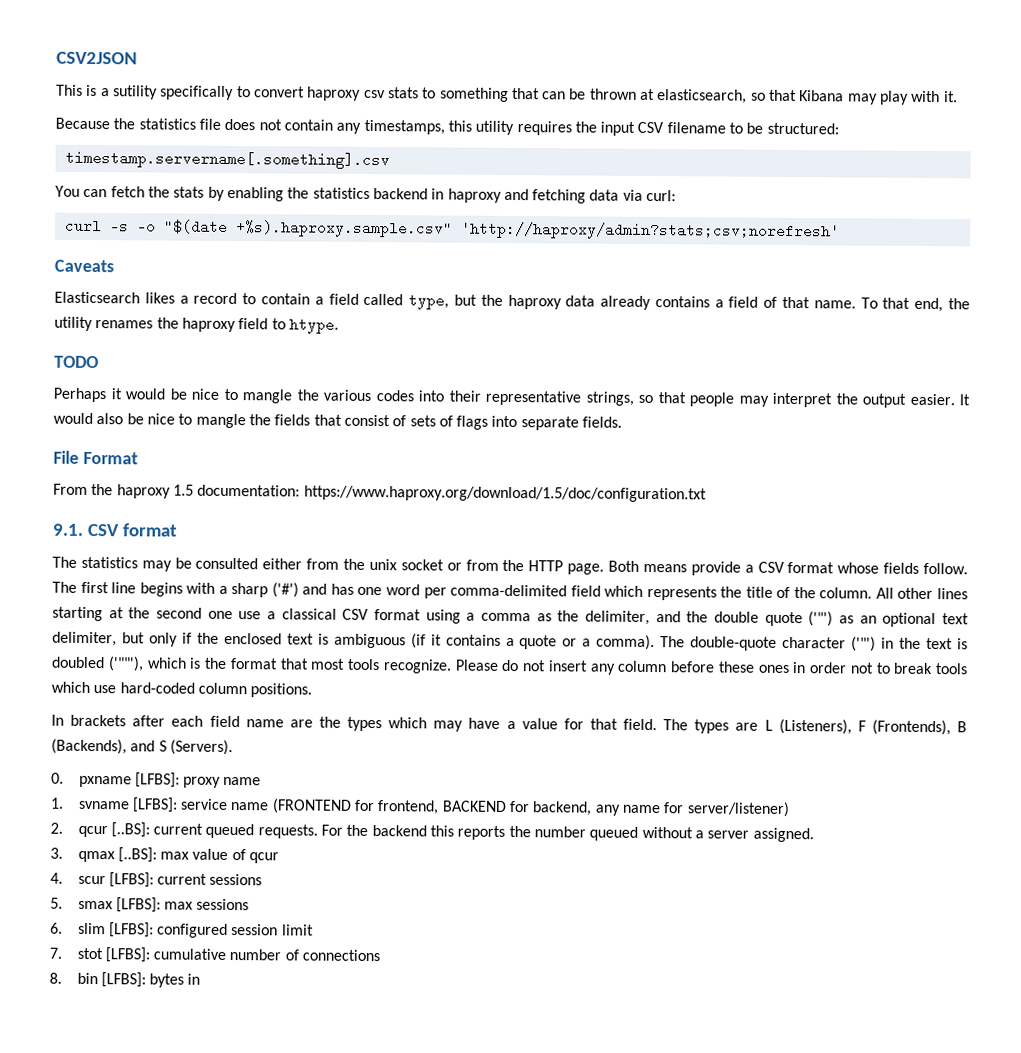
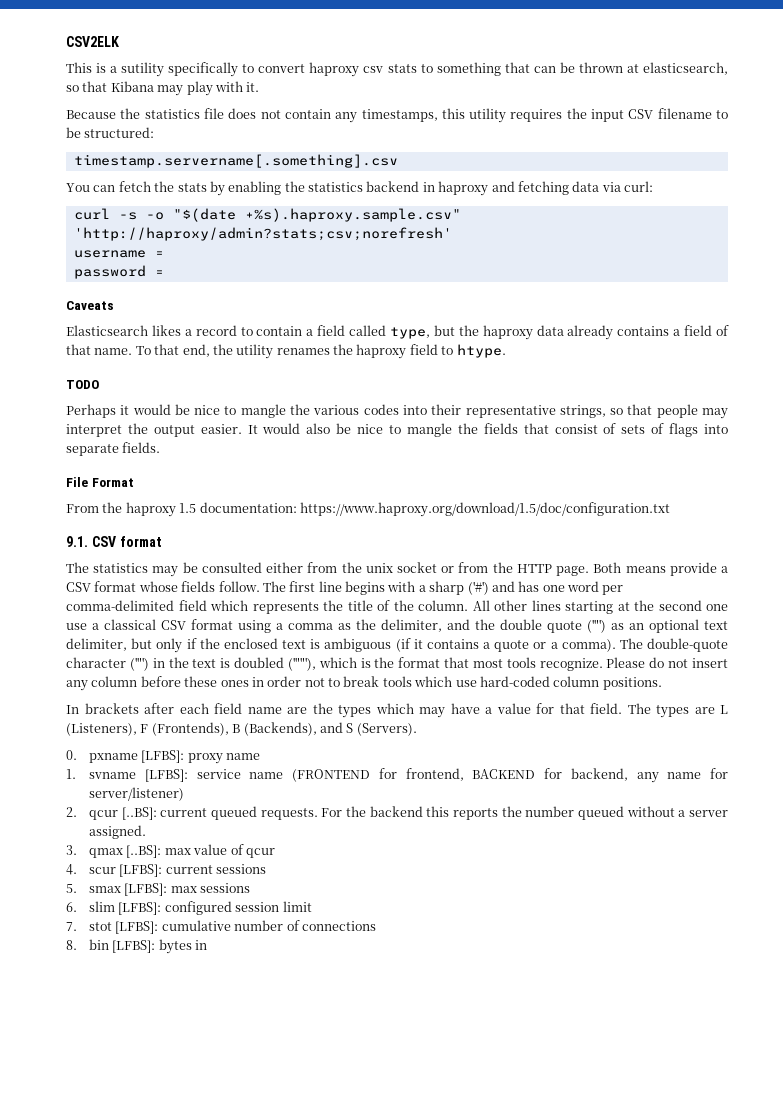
- CSV2JSON
+ CSV2ELK
+ username =
+ password =

